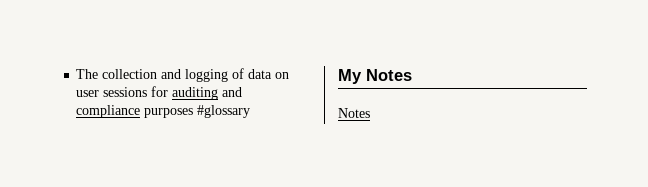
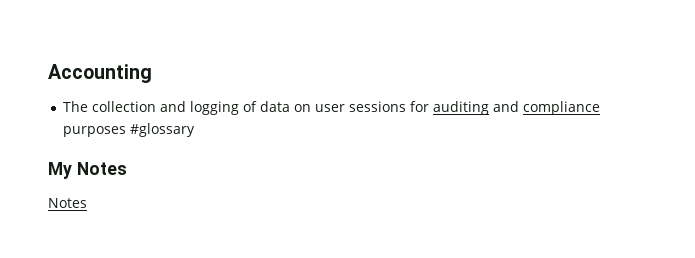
+ Accounting

